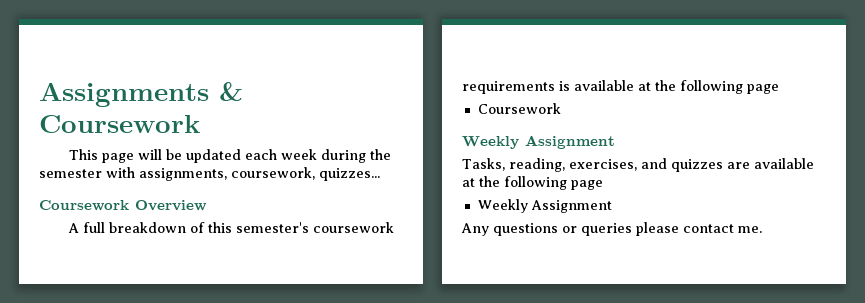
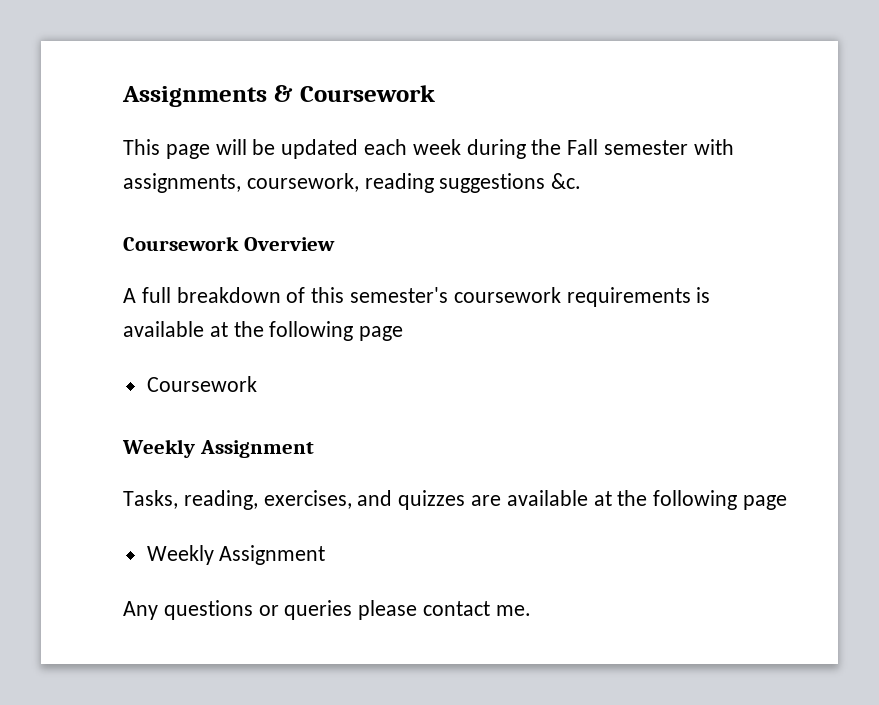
- This page will be updated each week during the semester with assignments, coursework, quizzes...
+ This page will be updated each week during the Fall semester with assignments, coursework, reading suggestions &c.

